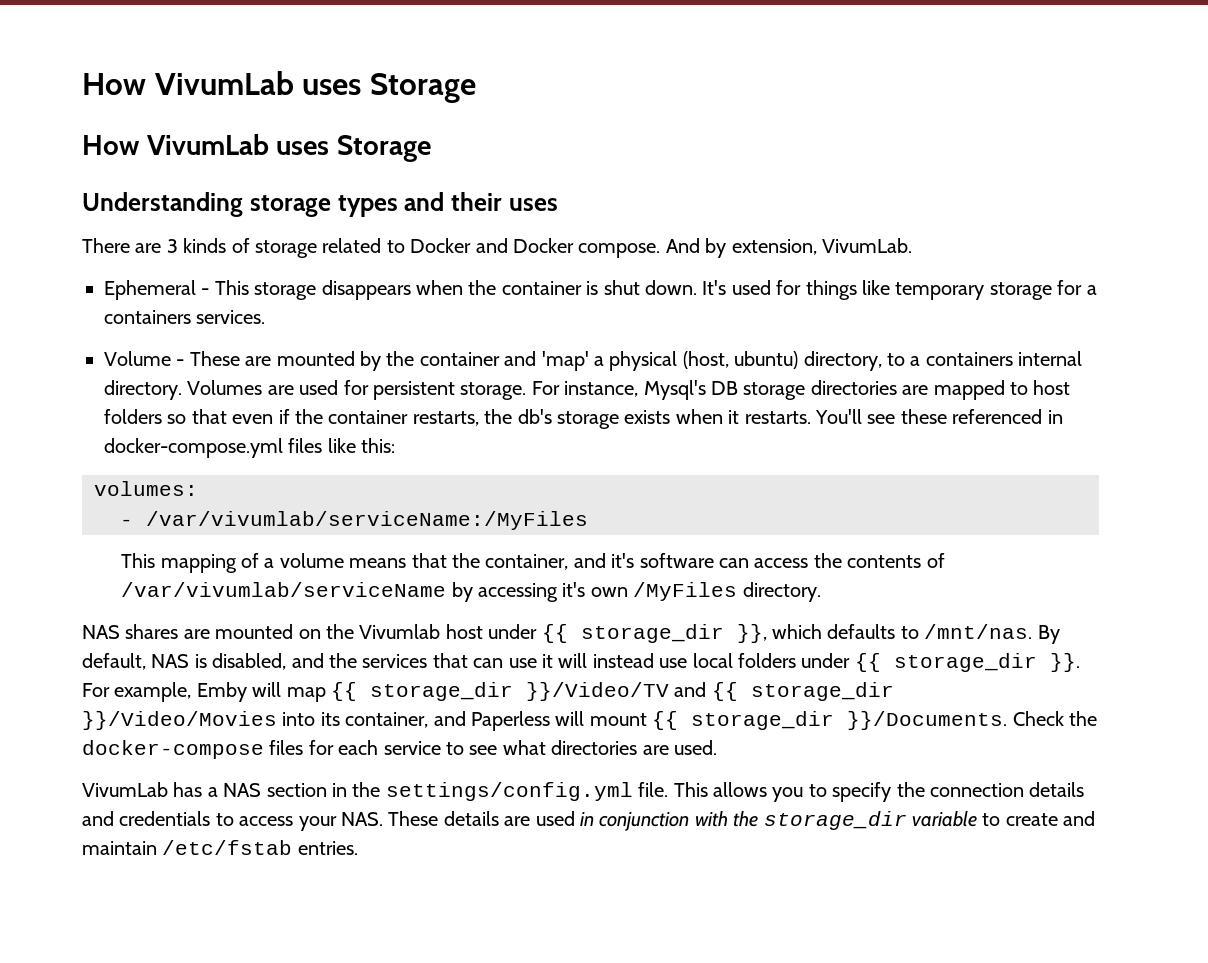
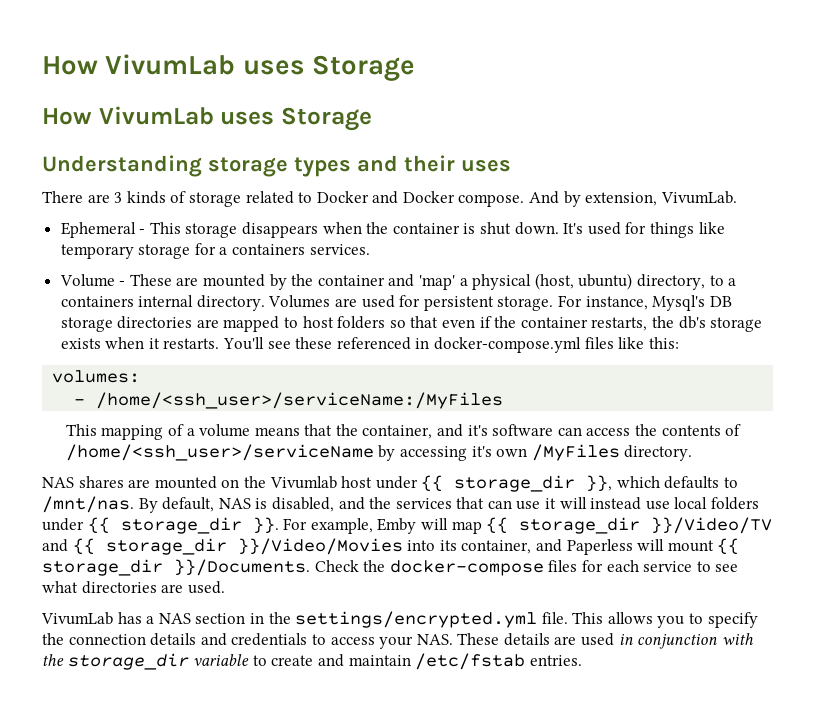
- - /var/vivumlab/serviceName:/MyFiles
+ - /home/<ssh_user>/serviceName:/MyFiles
- This mapping of a volume means that the container, and it's software can access the contents of /var/vivumlab/serviceName by accessing it's own /MyFiles directory.
+ This mapping of a volume means that the container, and it's software can access the contents of /home/<ssh_user>/serviceName by accessing it's own /MyFiles directory.
- VivumLab has a NAS section in the settings/config.yml file.
+ VivumLab has a NAS section in the settings/encrypted.yml file.

